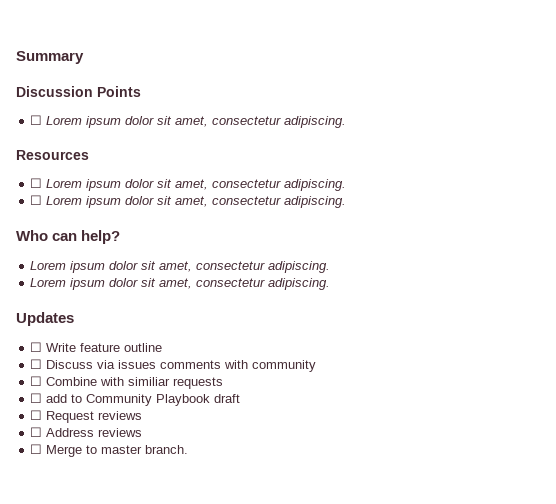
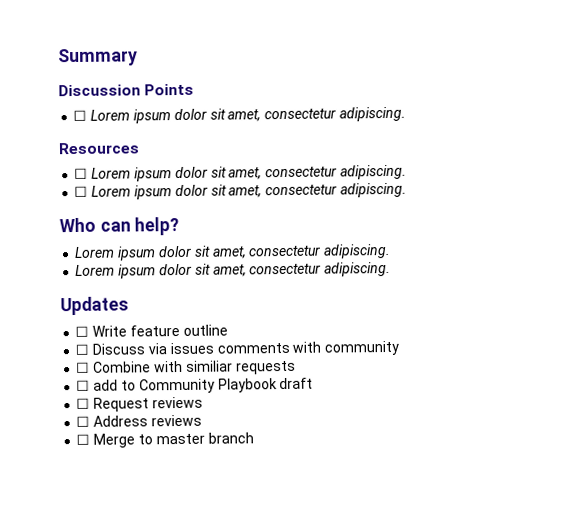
- ☐ Merge to master branch.
+ ☐ Merge to master branch

